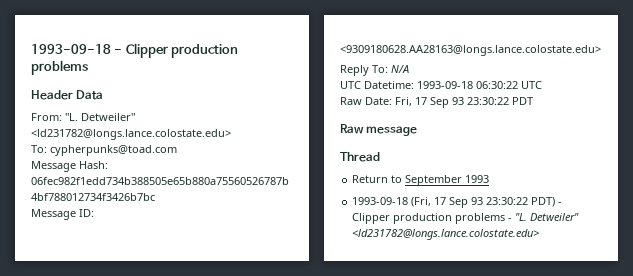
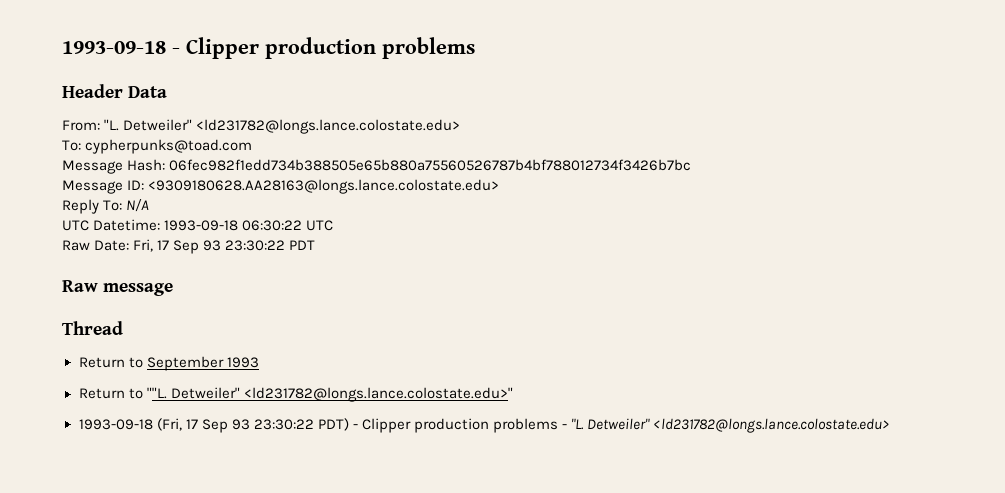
+ Return to ""L. Detweiler" <ld231782@longs.lance.colostate.edu>"

